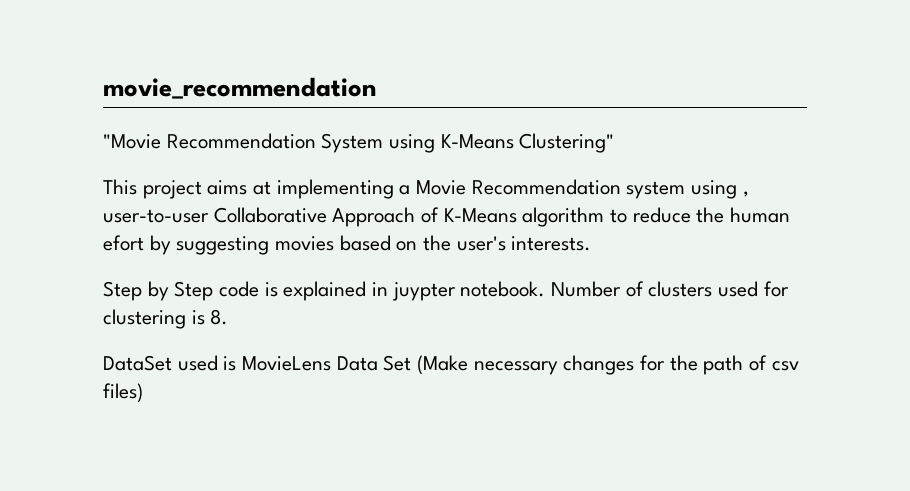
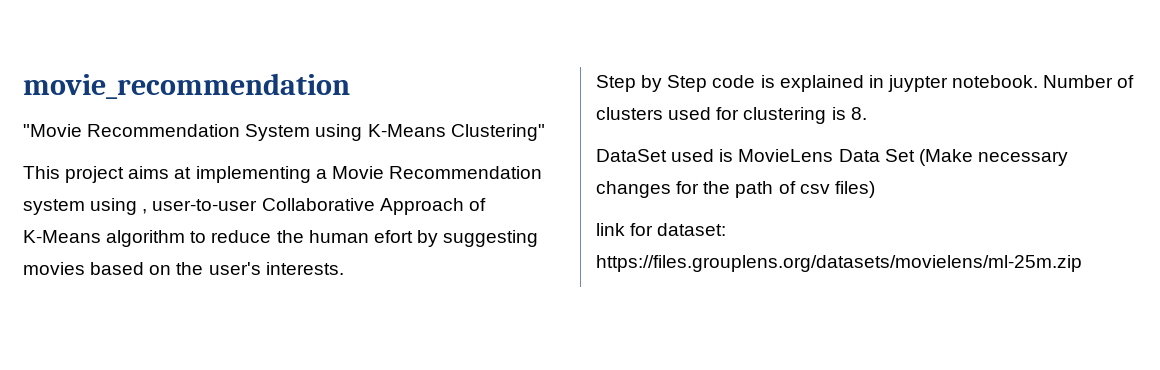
+ link for dataset: https://files.grouplens.org/datasets/movielens/ml-25m.zip

